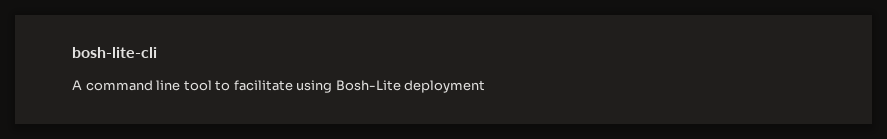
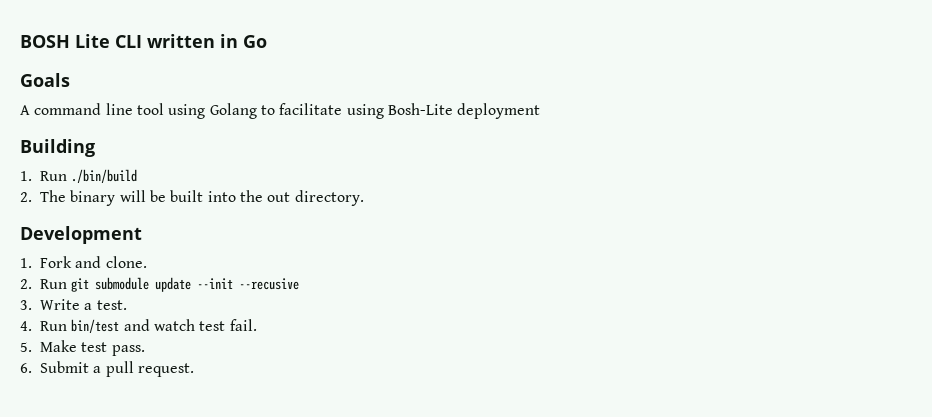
- bosh-lite-cli
+ BOSH Lite CLI written in Go
+ Goals
- A command line tool to facilitate using Bosh-Lite deployment
+ A command line tool using Golang to facilitate using Bosh-Lite deployment
+ Building
+ 1. Run ./bin/build
+ 2. The binary will be built into the out directory.
+ Development
+ 1. Fork and clone.
+ 2. Run git submodule update --init --recusive
+ 3. Write a test.
+ 4. Run bin/test and watch test fail.
+ 5. Make test pass.
+ 6. Submit a pull request.

